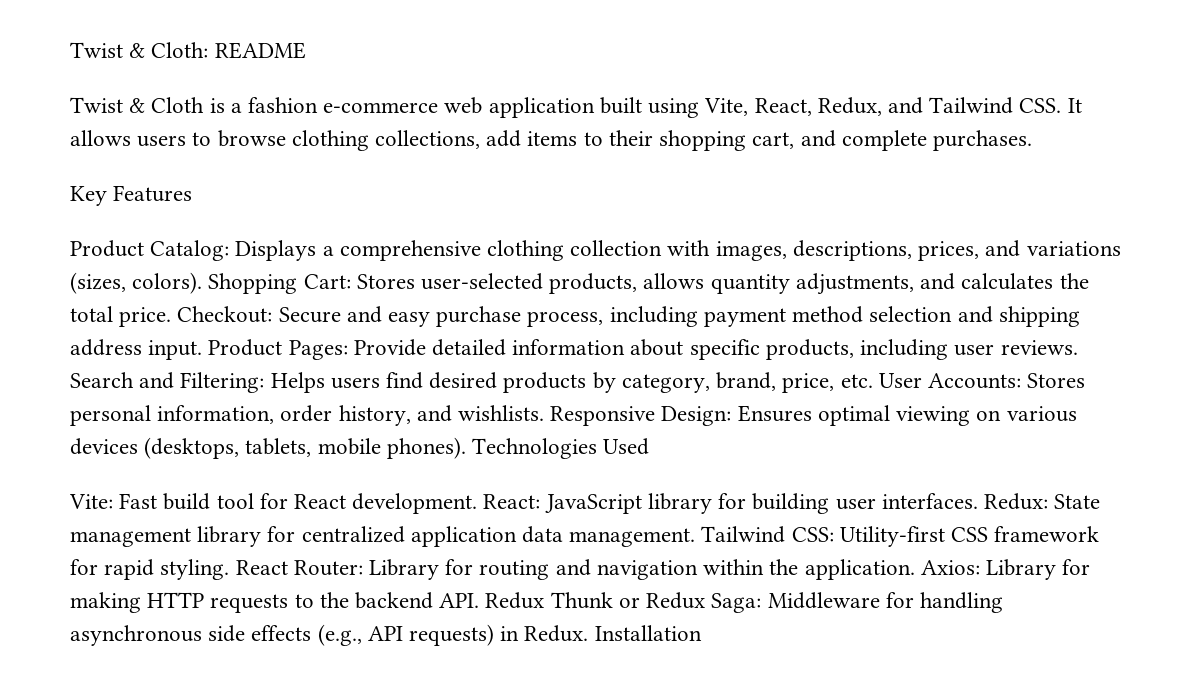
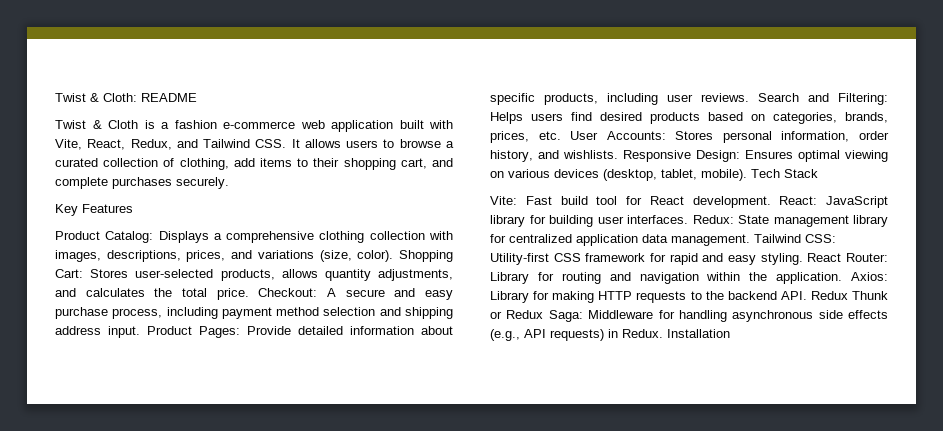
- Twist & Cloth is a fashion e-commerce web application built using Vite, React, Redux, and Tailwind CSS. It allows users to browse clothing collections, add items to their shopping cart, and complete purchases.
+ Twist & Cloth is a fashion e-commerce web application built with Vite, React, Redux, and Tailwind CSS. It allows users to browse a curated collection of clothing, add items to their shopping cart, and complete purchases securely.
- Product Catalog: Displays a comprehensive clothing collection with images, descriptions, prices, and variations (sizes, colors).
+ Product Catalog: Displays a comprehensive clothing collection with images, descriptions, prices, and variations (size, color).
- Checkout: Secure and easy purchase process, including payment method selection and shipping address input.
+ Checkout: A secure and easy purchase process, including payment method selection and shipping address input.
- Search and Filtering: Helps users find desired products by category, brand, price, etc. User Accounts: Stores personal information, order history, and wishlists.
+ Search and Filtering: Helps users find desired products based on categories, brands, prices, etc. User Accounts: Stores personal information, order history, and wishlists.
- Responsive Design: Ensures optimal viewing on various devices (desktops, tablets, mobile phones). Technologies Used
+ Responsive Design: Ensures optimal viewing on various devices (desktop, tablet, mobile). Tech Stack
- Tailwind CSS: Utility-first CSS framework for rapid styling.
+ Tailwind CSS: Utility-first CSS framework for rapid and easy styling.

